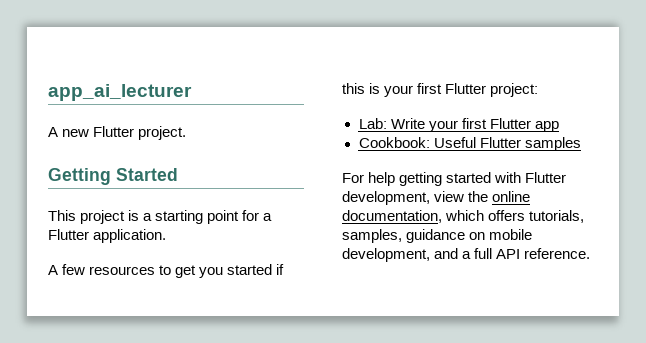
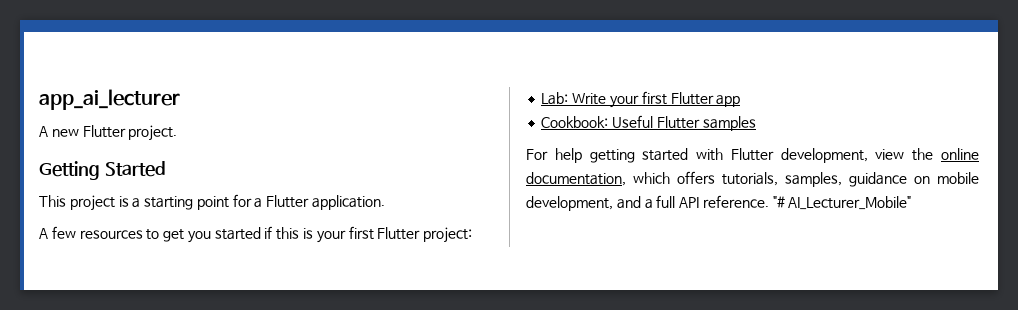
+ "# AI_Lecturer_Mobile"

